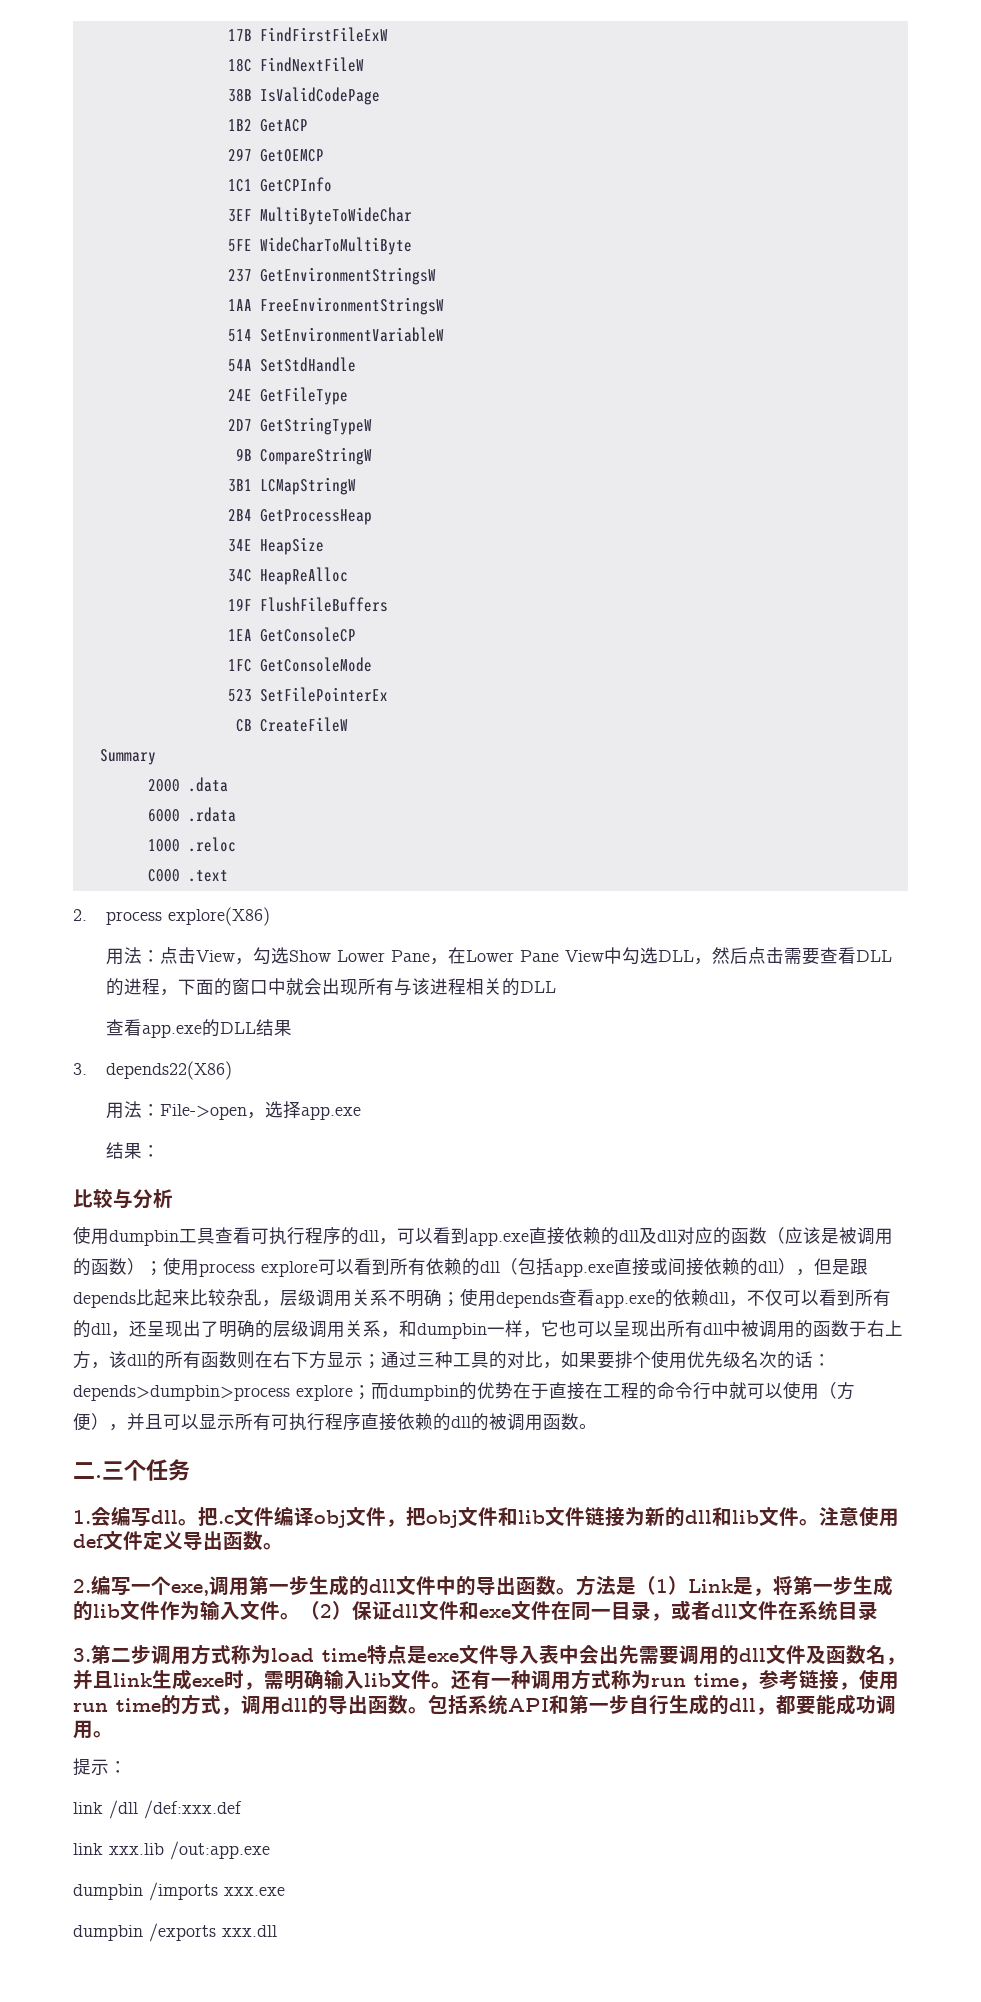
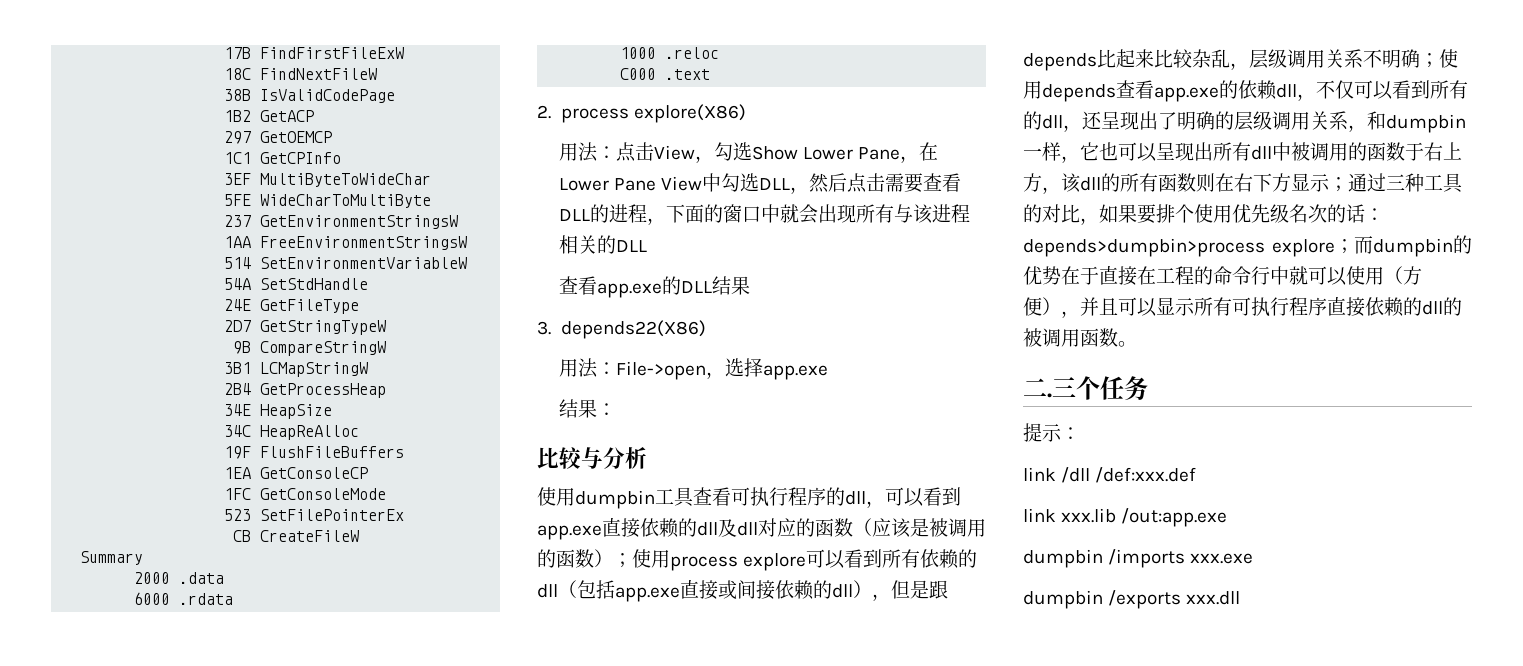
- 1.会编写dll。把.c文件编译obj文件，把obj文件和lib文件链接为新的dll和lib文件。注意使用def文件定义导出函数。
- 2.编写一个exe,调用第一步生成的dll文件中的导出函数。方法是（1）Link是，将第一步生成的lib文件作为输入文件。（2）保证dll文件和exe文件在同一目录，或者dll文件在系统目录
- 3.第二步调用方式称为load time特点是exe文件导入表中会出先需要调用的dll文件及函数名，并且link生成exe时，需明确输入lib文件。还有一种调用方式称为run time，参考链接，使用run time的方式，调用dll的导出函数。包括系统API和第一步自行生成的dll，都要能成功调用。

